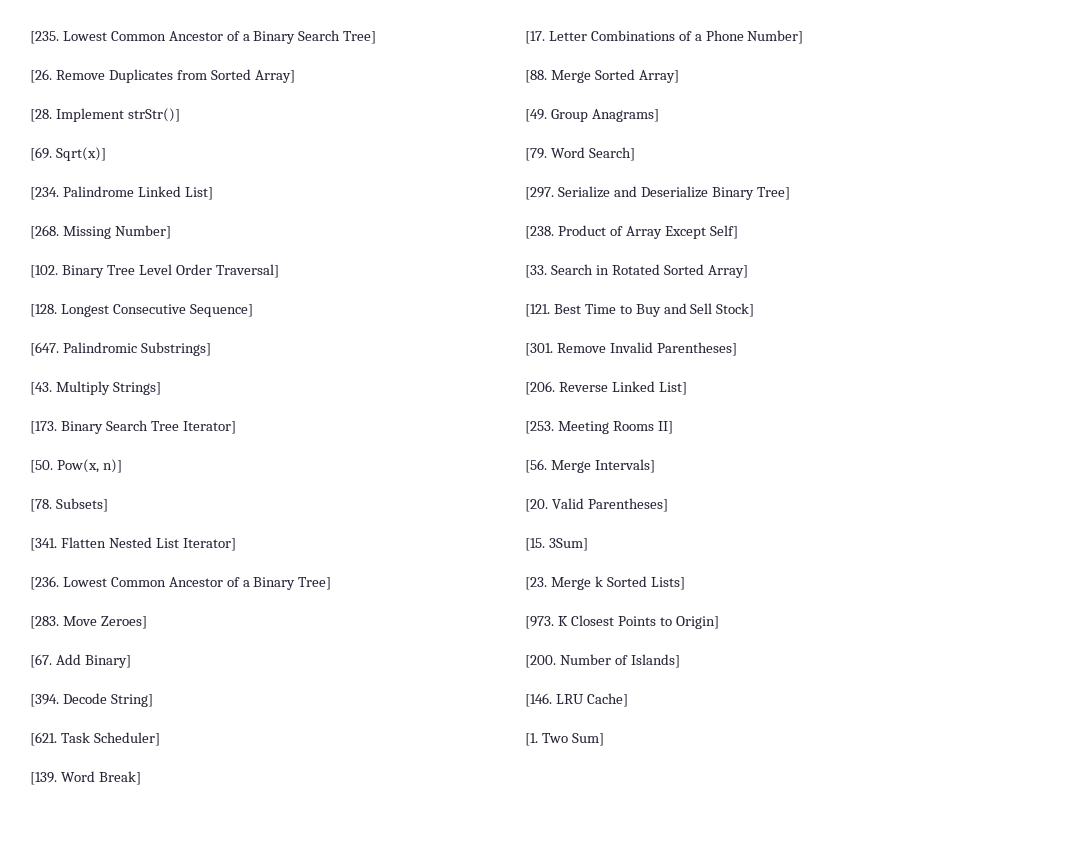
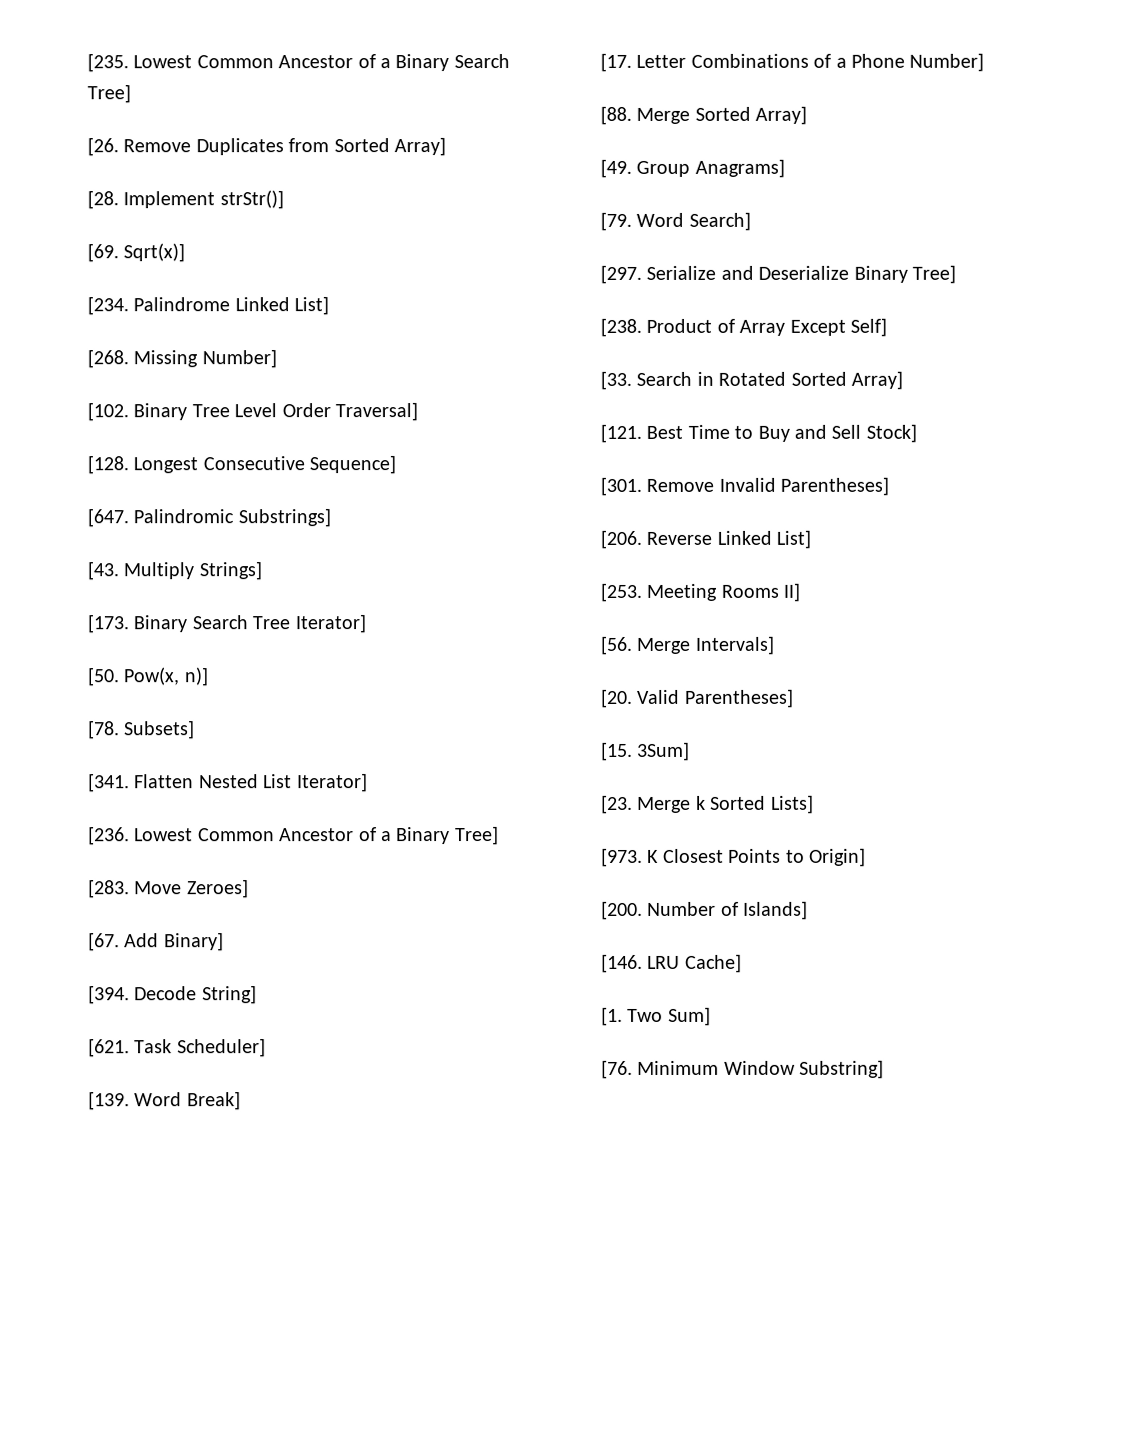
+ [76. Minimum Window Substring]

